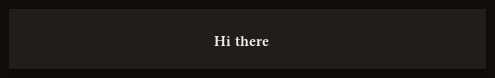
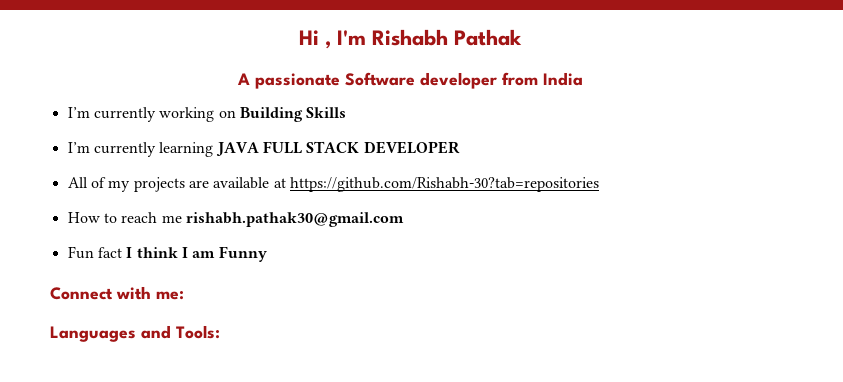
- Hi there
+ Hi , I'm Rishabh Pathak
+ A passionate Software developer from India
+ I’m currently working on Building Skills
+ I’m currently learning JAVA FULL STACK DEVELOPER
+ All of my projects are available at https://github.com/Rishabh-30?tab=repositories
+ How to reach me rishabh.pathak30@gmail.com
+ Fun fact I think I am Funny
+ Connect with me:
+ Languages and Tools:

